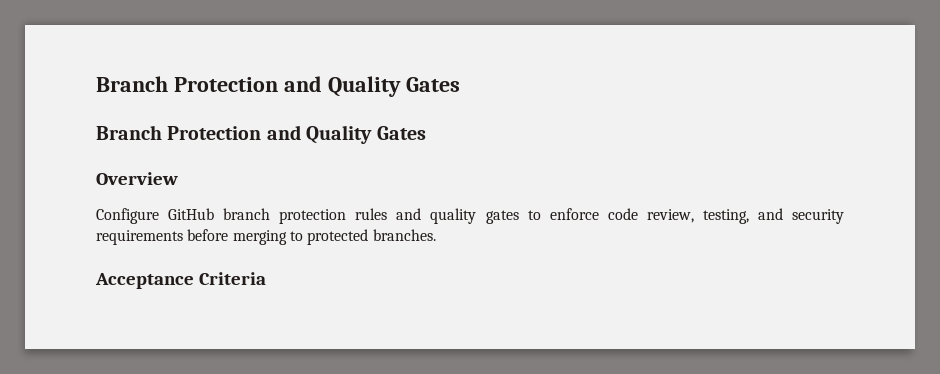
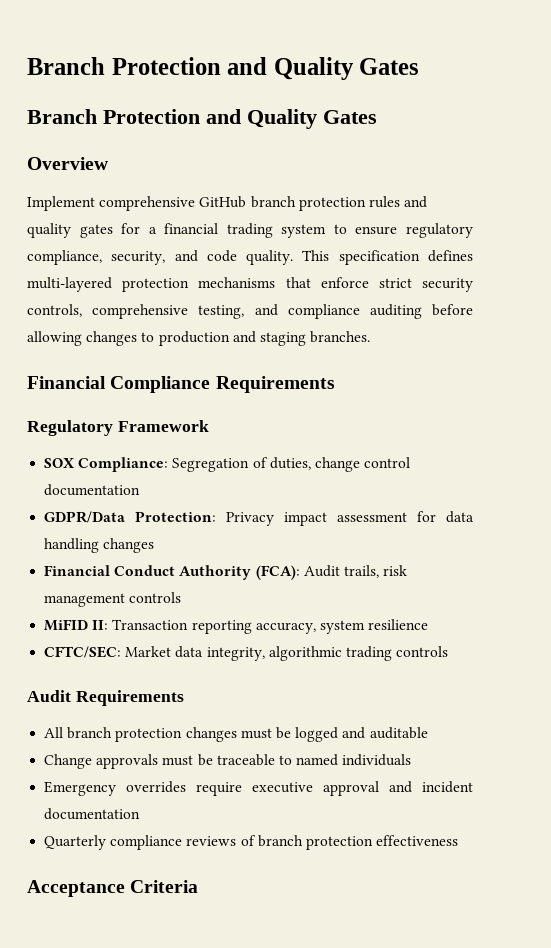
- Configure GitHub branch protection rules and quality gates to enforce code review, testing, and security requirements before merging to protected branches.
+ Implement comprehensive GitHub branch protection rules and quality gates for a financial trading system to ensure regulatory compliance, security, and code quality. This specification defines multi-layered protection mechanisms that enforce strict security controls, comprehensive testing, and compliance auditing before allowing changes to production and staging branches.
+ Financial Compliance Requirements
+ Regulatory Framework
+ SOX Compliance: Segregation of duties, change control documentation
+ GDPR/Data Protection: Privacy impact assessment for data handling changes
+ Financial Conduct Authority (FCA): Audit trails, risk management controls
+ MiFID II: Transaction reporting accuracy, system resilience
+ CFTC/SEC: Market data integrity, algorithmic trading controls
+ Audit Requirements
+ All branch protection changes must be logged and auditable
+ Change approvals must be traceable to named individuals
+ Emergency overrides require executive approval and incident documentation
+ Quarterly compliance reviews of branch protection effectiveness

